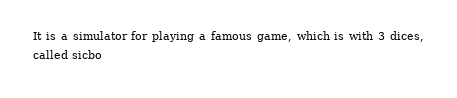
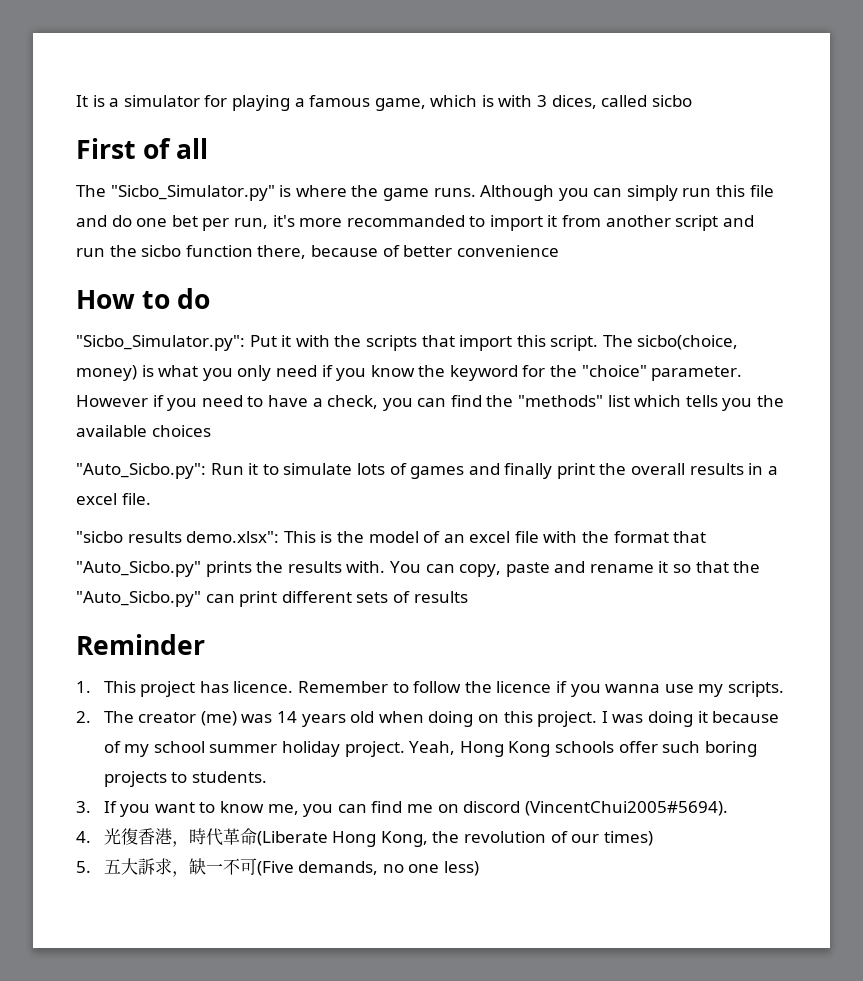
+ First of all
+ The "Sicbo_Simulator.py" is where the game runs. Although you can simply run this file and do one bet per run, it's more recommanded to import it from another script and run the sicbo function there, because of better convenience
+ How to do
+ "Sicbo_Simulator.py": Put it with the scripts that import this script. The sicbo(choice, money) is what you only need if you know the keyword for the "choice" parameter. However if you need to have a check, you can find the "methods" list which tells you the available choices
+ "Auto_Sicbo.py": Run it to simulate lots of games and finally print the overall results in a excel file.
+ "sicbo results demo.xlsx": This is the model of an excel file with the format that "Auto_Sicbo.py" prints the results with. You can copy, paste and rename it so that the "Auto_Sicbo.py" can print different sets of results
+ Reminder
+ 1. This project has licence. Remember to follow the licence if you wanna use my scripts.
+ 2. The creator (me) was 14 years old when doing on this project. I was doing it because of my school summer holiday project. Yeah, Hong Kong schools offer such boring projects to students.
+ 3. If you want to know me, you can find me on discord (VincentChui2005#5694).
+ 4.光復香港，時代革命(Liberate Hong Kong, the revolution of our times)
+ 5.五大訴求，缺一不可(Five demands, no one less)

